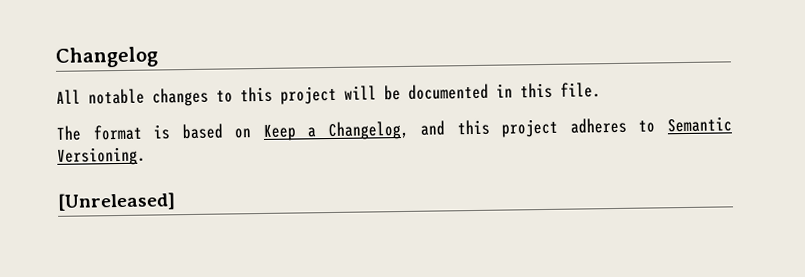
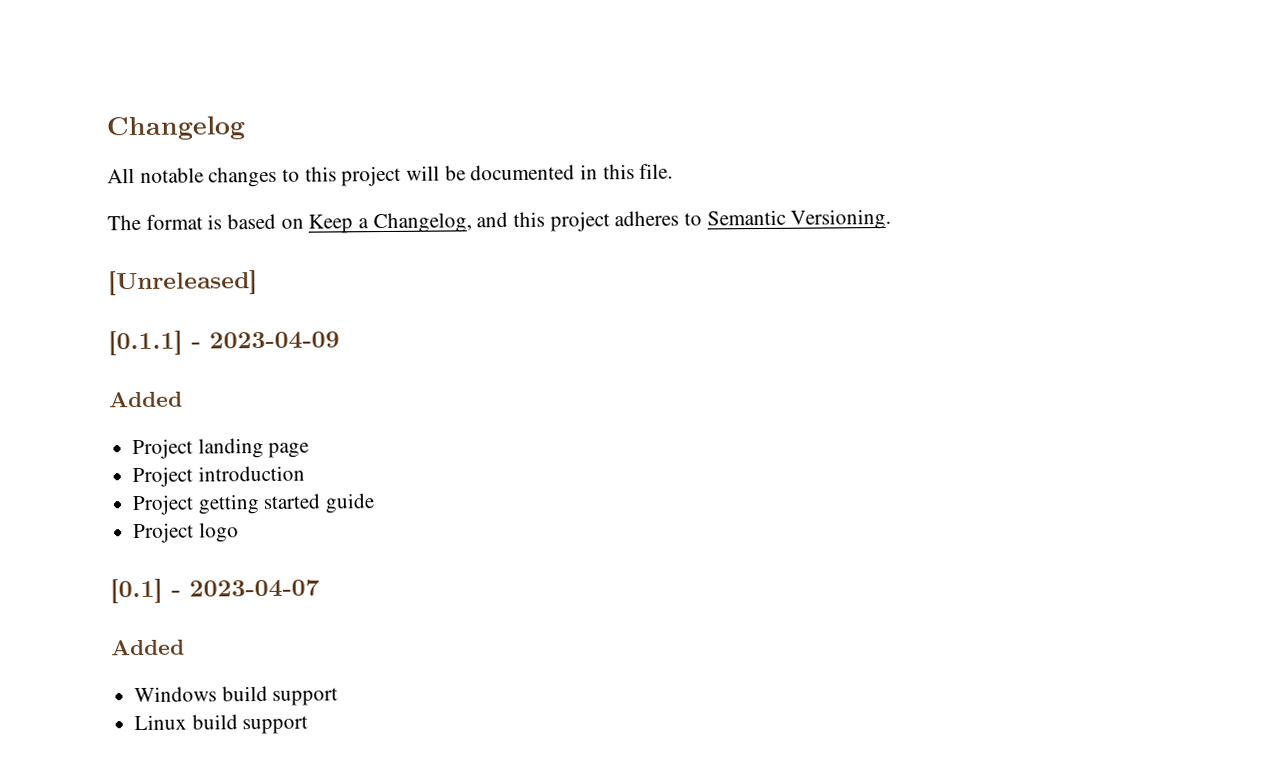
+ [0.1.1] - 2023-04-09
+ Added
+ Project landing page
+ Project introduction
+ Project getting started guide
+ Project logo
+ [0.1] - 2023-04-07
+ Added
+ Windows build support
+ Linux build support

